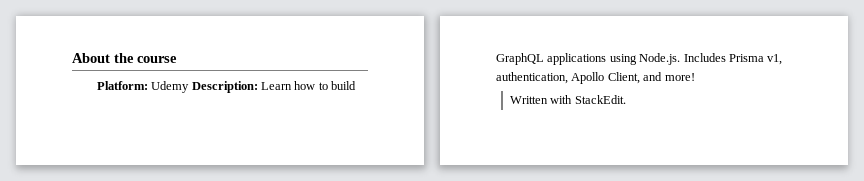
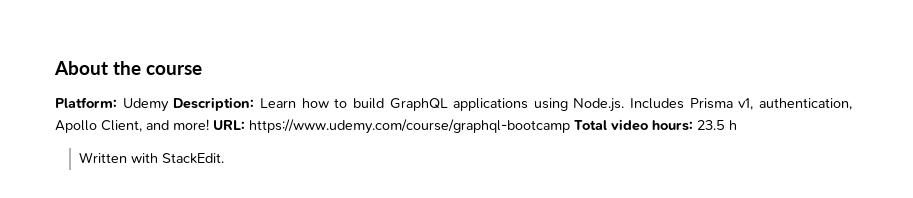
+ URL: https://www.udemy.com/course/graphql-bootcamp Total video hours: 23.5 h

